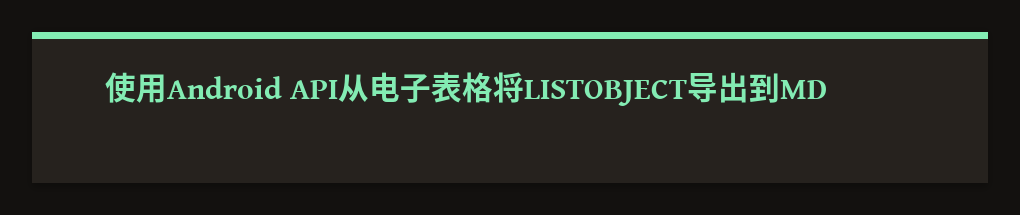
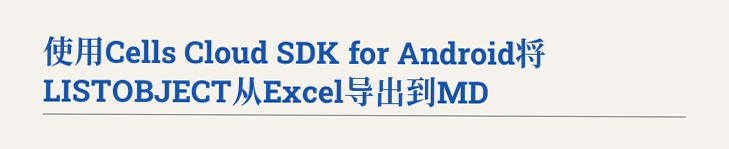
- 使用Android API从电子表格将LISTOBJECT导出到MD
+ 使用Cells Cloud SDK for Android将LISTOBJECT从Excel导出到MD

